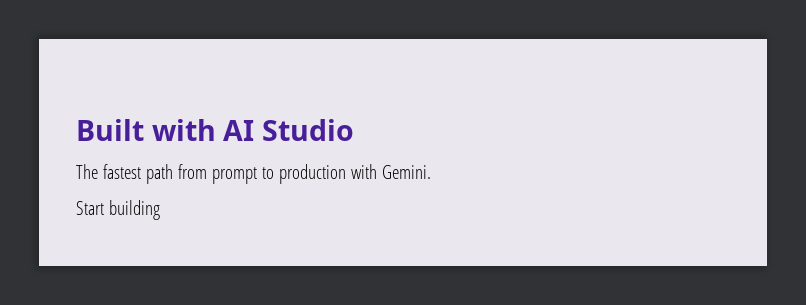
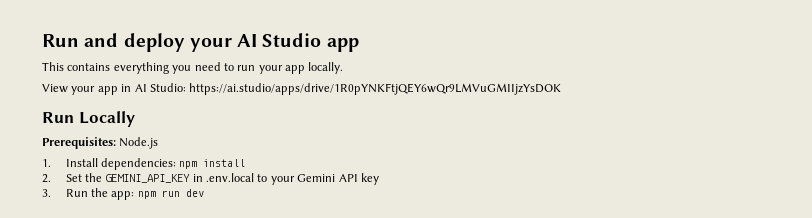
- Built with AI Studio
- The fastest path from prompt to production with Gemini.
- Start building
+ Run and deploy your AI Studio app
+ This contains everything you need to run your app locally.
+ View your app in AI Studio: https://ai.studio/apps/drive/1R0pYNKFtjQEY6wQr9LMVuGMIIjzYsDOK
+ Run Locally
+ Prerequisites: Node.js
+ 1. Install dependencies: npm install
+ 2. Set the GEMINI_API_KEY in .env.local to your Gemini API key
+ 3. Run the app: npm run dev

